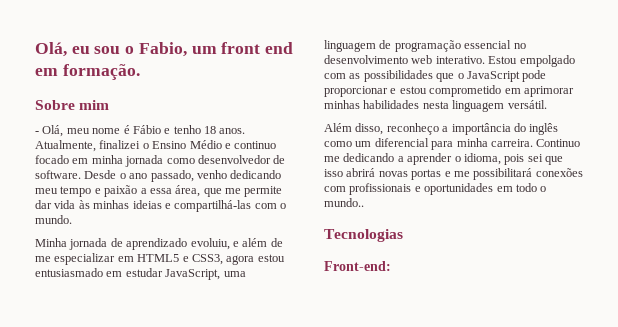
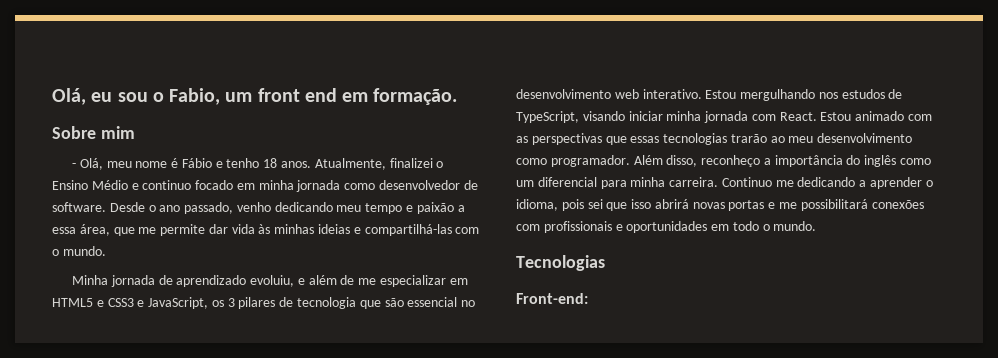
- Minha jornada de aprendizado evoluiu, e além de me especializar em HTML5 e CSS3, agora estou entusiasmado em estudar JavaScript, uma linguagem de programação essencial no desenvolvimento web interativo.
+ Minha jornada de aprendizado evoluiu, e além de me especializar em HTML5 e CSS3 e JavaScript, os 3 pilares de tecnologia que são essencial no desenvolvimento web interativo.
- Estou empolgado com as possibilidades que o JavaScript pode proporcionar e estou comprometido em aprimorar minhas habilidades nesta linguagem versátil.
- Além disso, reconheço a importância do inglês como um diferencial para minha carreira.
+ Estou mergulhando nos estudos de TypeScript, visando iniciar minha jornada com React. Estou animado com as perspectivas que essas tecnologias trarão ao meu desenvolvimento como programador. Além disso, reconheço a importância do inglês como um diferencial para minha carreira.
- Continuo me dedicando a aprender o idioma, pois sei que isso abrirá novas portas e me possibilitará conexões com profissionais e oportunidades em todo o mundo..
+ Continuo me dedicando a aprender o idioma, pois sei que isso abrirá novas portas e me possibilitará conexões com profissionais e oportunidades em todo o mundo.

